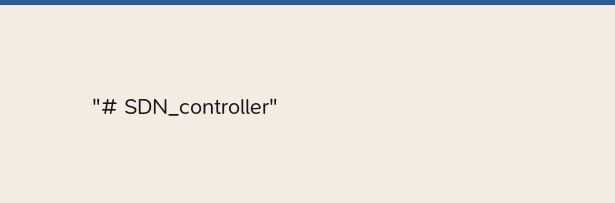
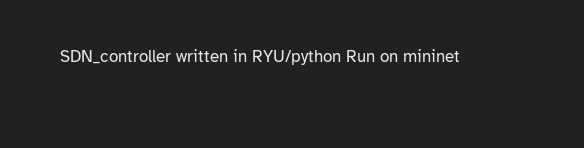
- "# SDN_controller"
+ SDN_controller written in RYU/python Run on mininet

